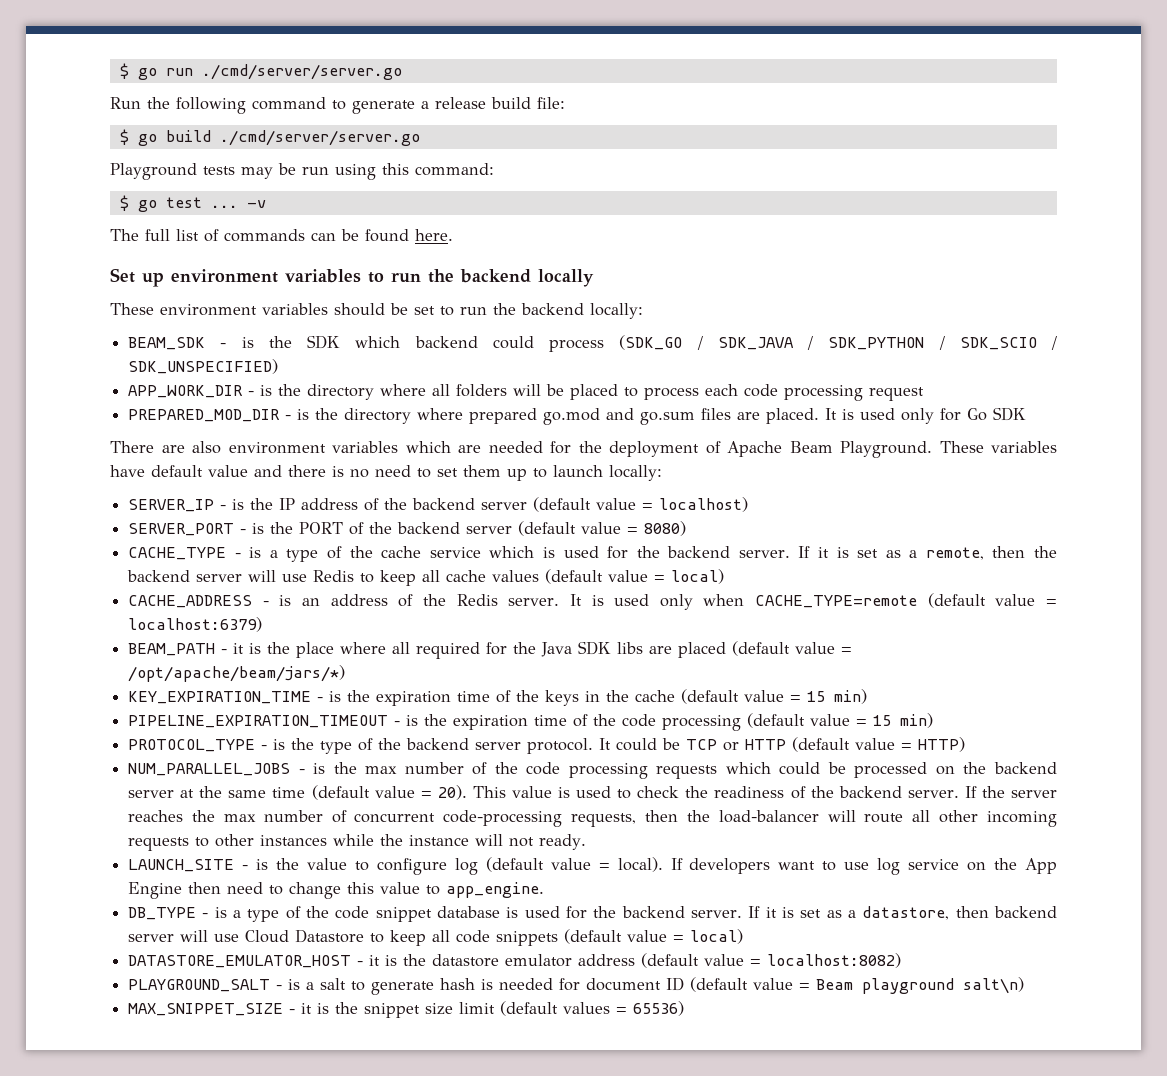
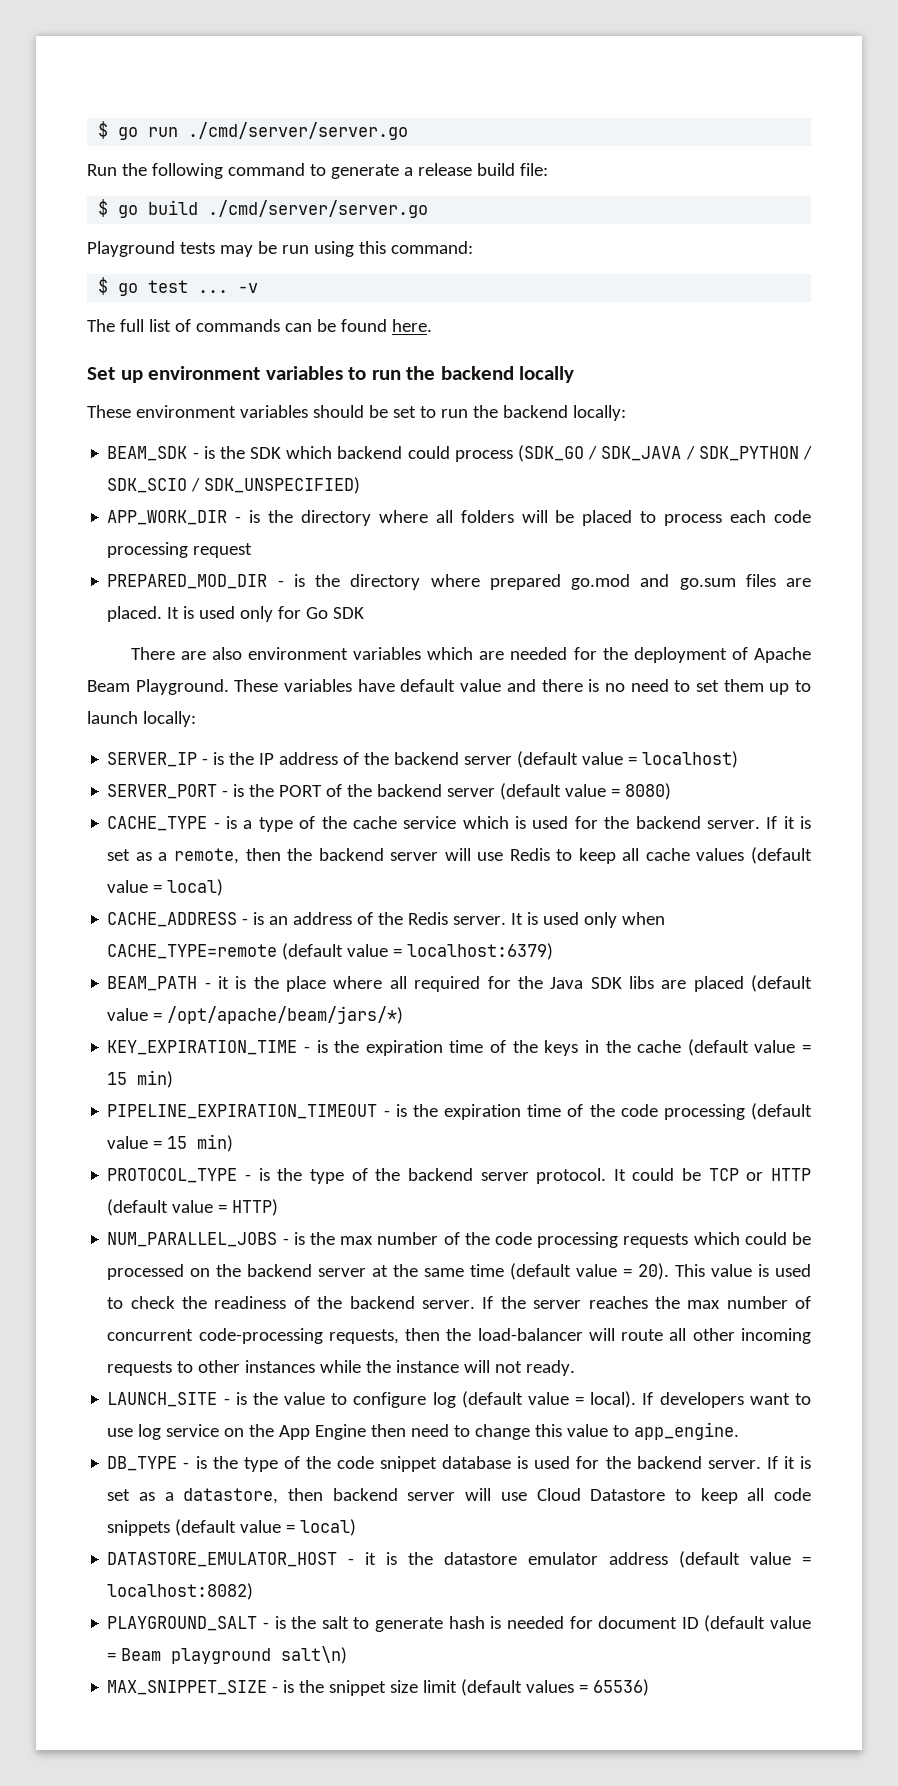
- DB_TYPE - is a type of the code snippet database is used for the backend server.
+ DB_TYPE - is the type of the code snippet database is used for the backend server.
- PLAYGROUND_SALT - is a salt to generate hash is needed for document ID (default value = Beam playground salt\n)
+ PLAYGROUND_SALT - is the salt to generate hash is needed for document ID (default value = Beam playground salt\n)
- MAX_SNIPPET_SIZE - it is the snippet size limit (default values = 65536)
+ MAX_SNIPPET_SIZE - is the snippet size limit (default values = 65536)

